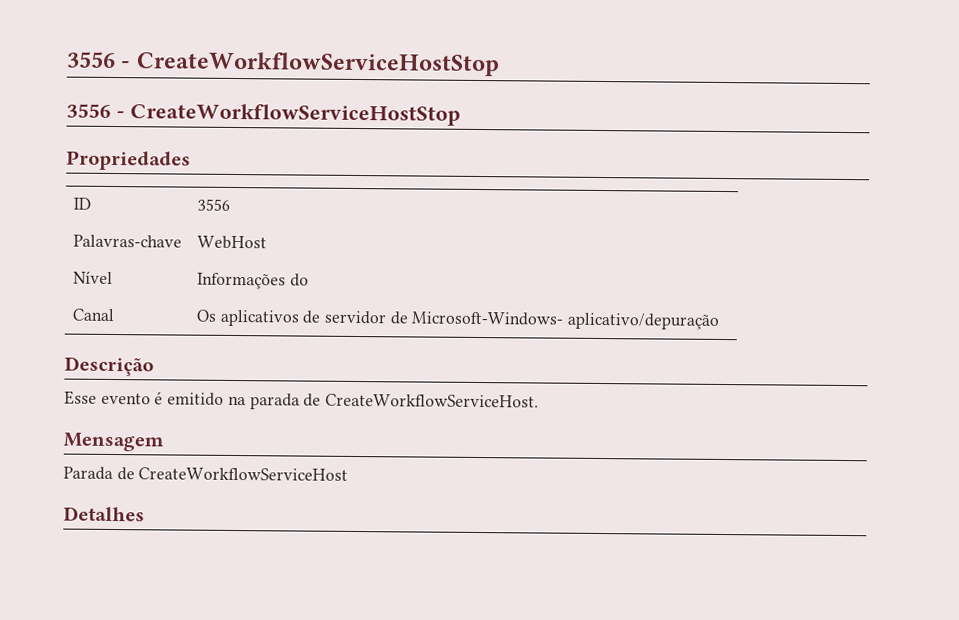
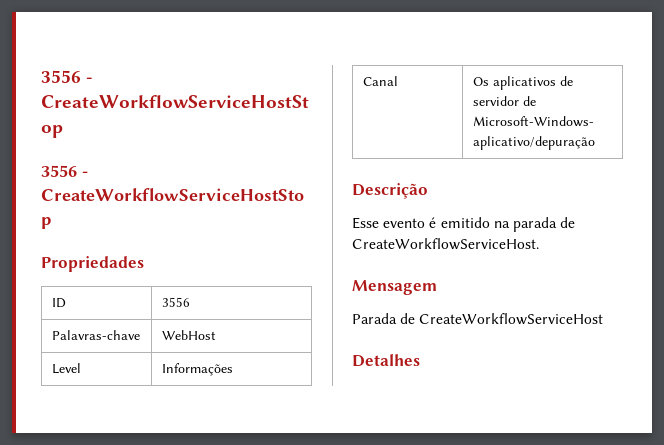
- Nível | Informações do
+ Level | Informações

